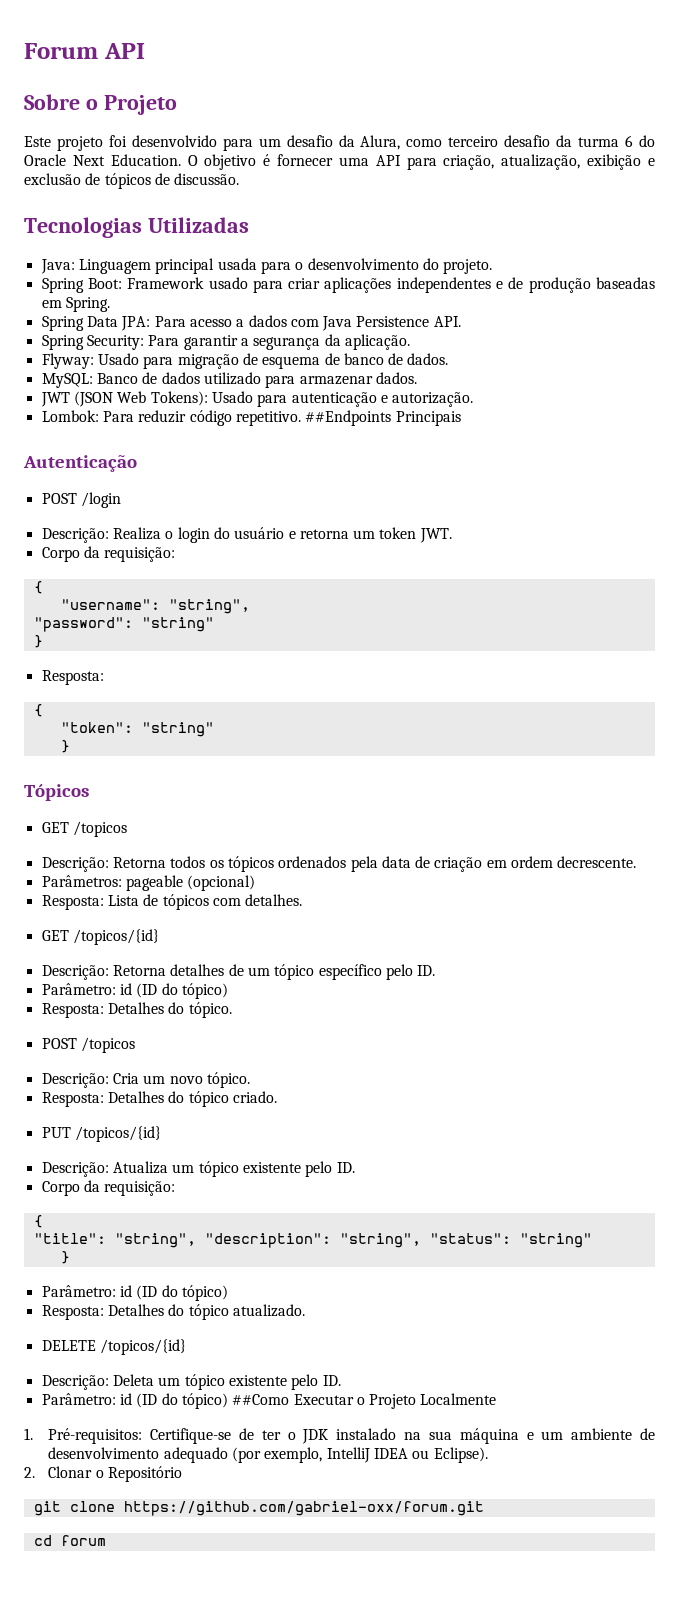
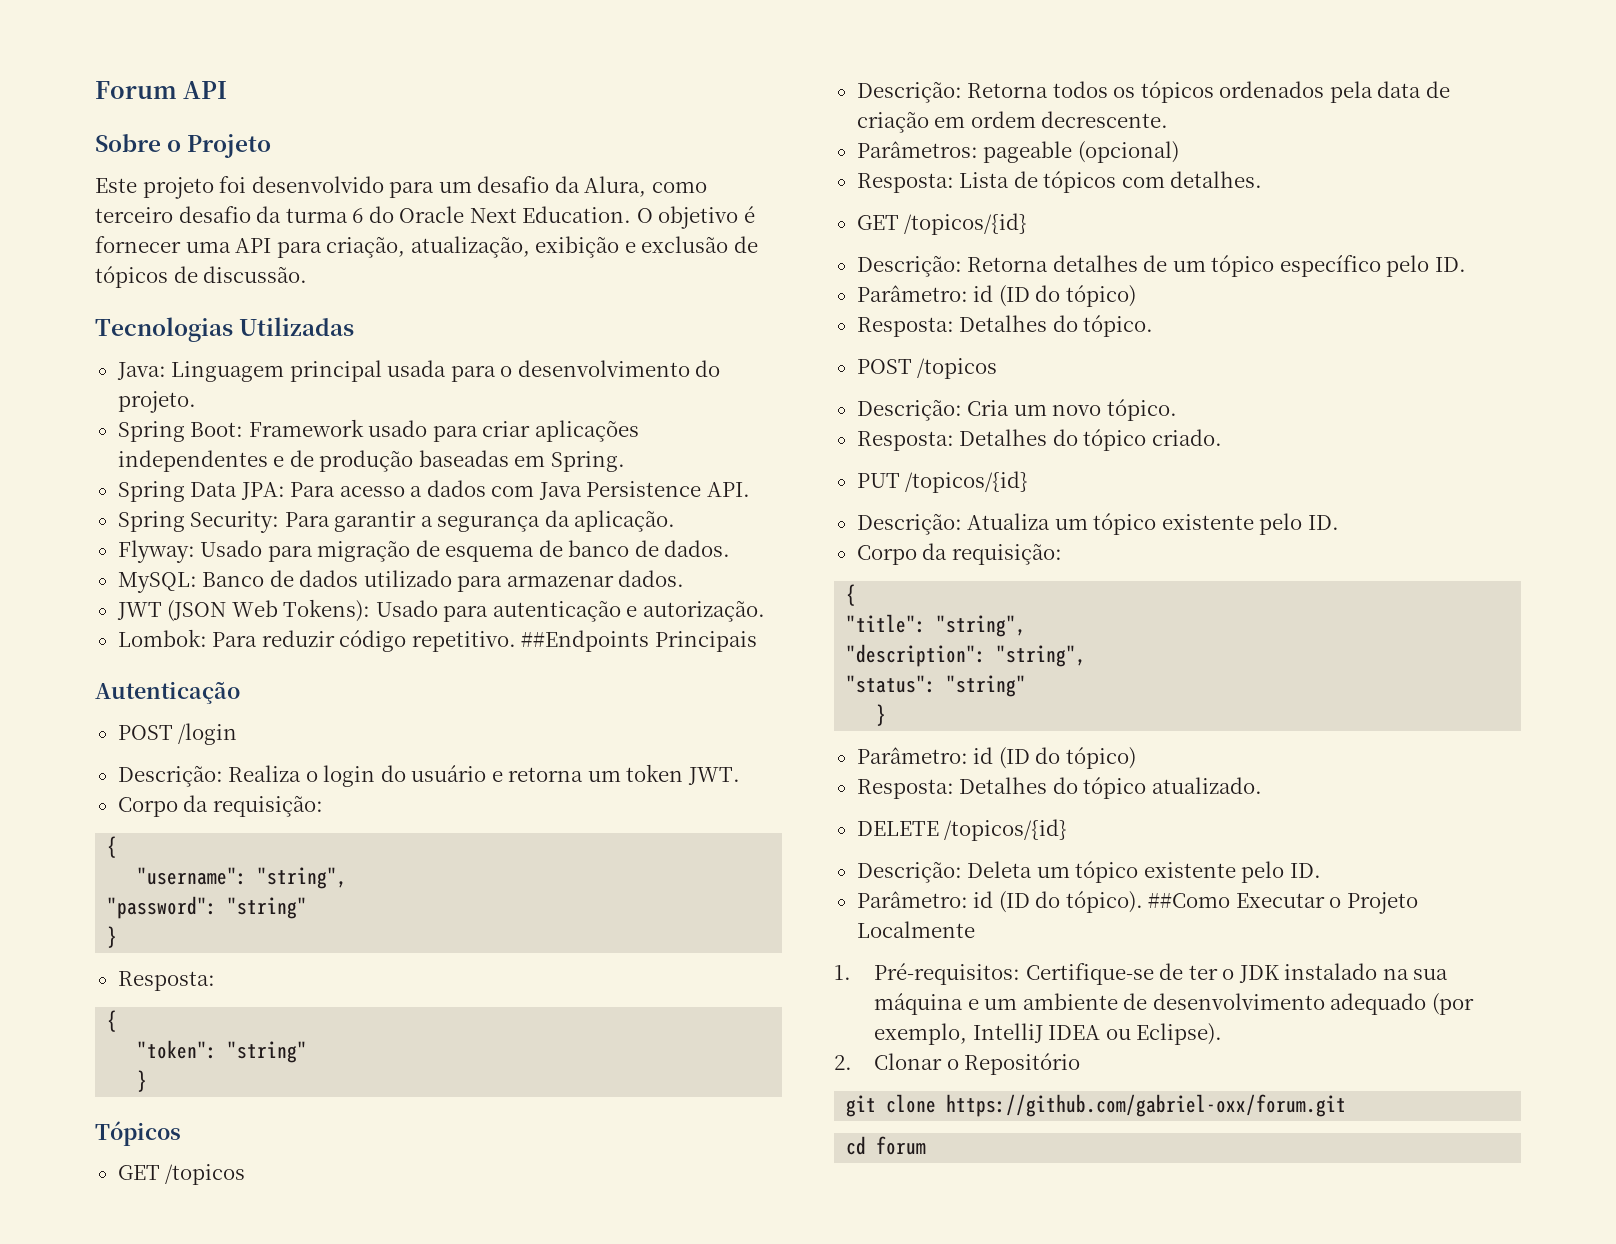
- "title": "string", "description": "string", "status": "string"
+ "title": "string",
+ "description": "string",
+ "status": "string"
- Parâmetro: id (ID do tópico) ##Como Executar o Projeto Localmente
+ Parâmetro: id (ID do tópico). ##Como Executar o Projeto Localmente

